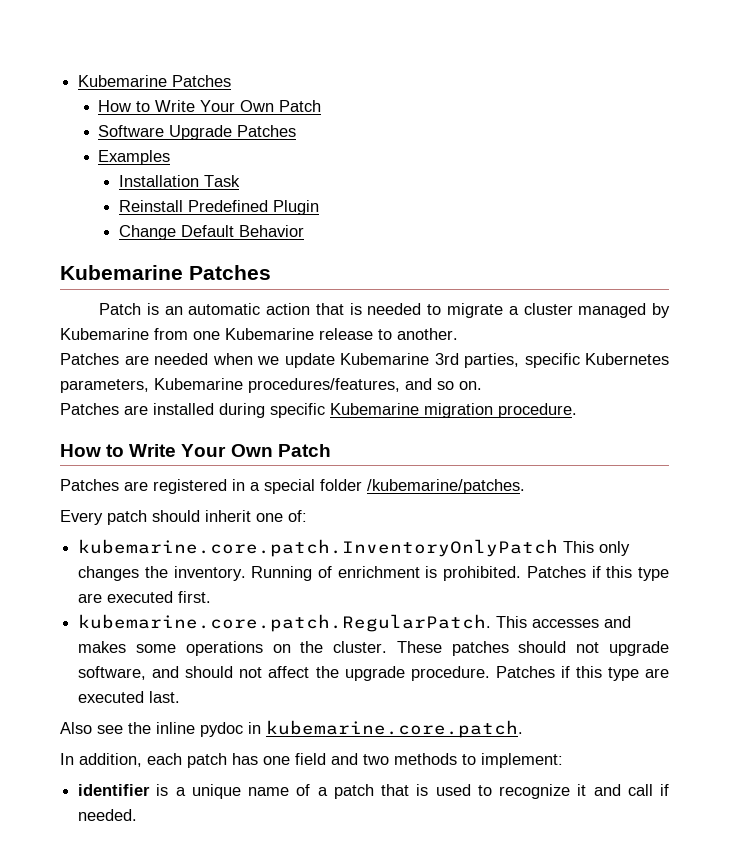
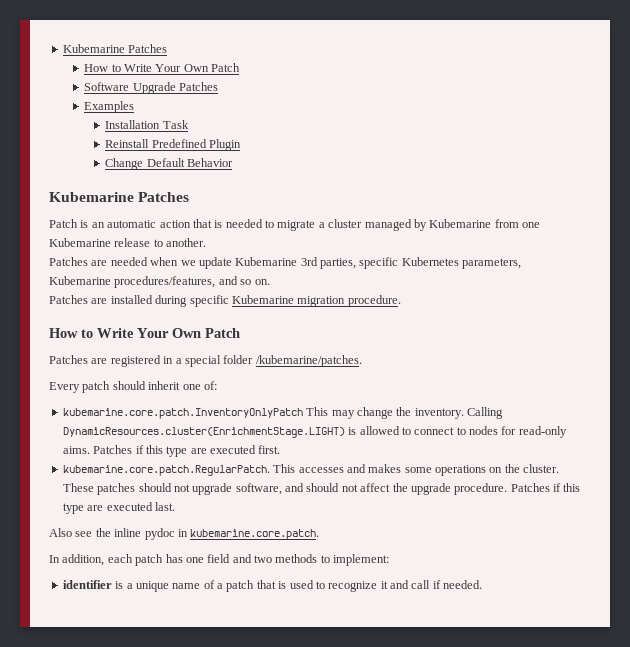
- kubemarine.core.patch.InventoryOnlyPatch This only changes the inventory. Running of enrichment is prohibited.
+ kubemarine.core.patch.InventoryOnlyPatch This may change the inventory. Calling DynamicResources.cluster(EnrichmentStage.LIGHT) is allowed to connect to nodes for read-only aims.

